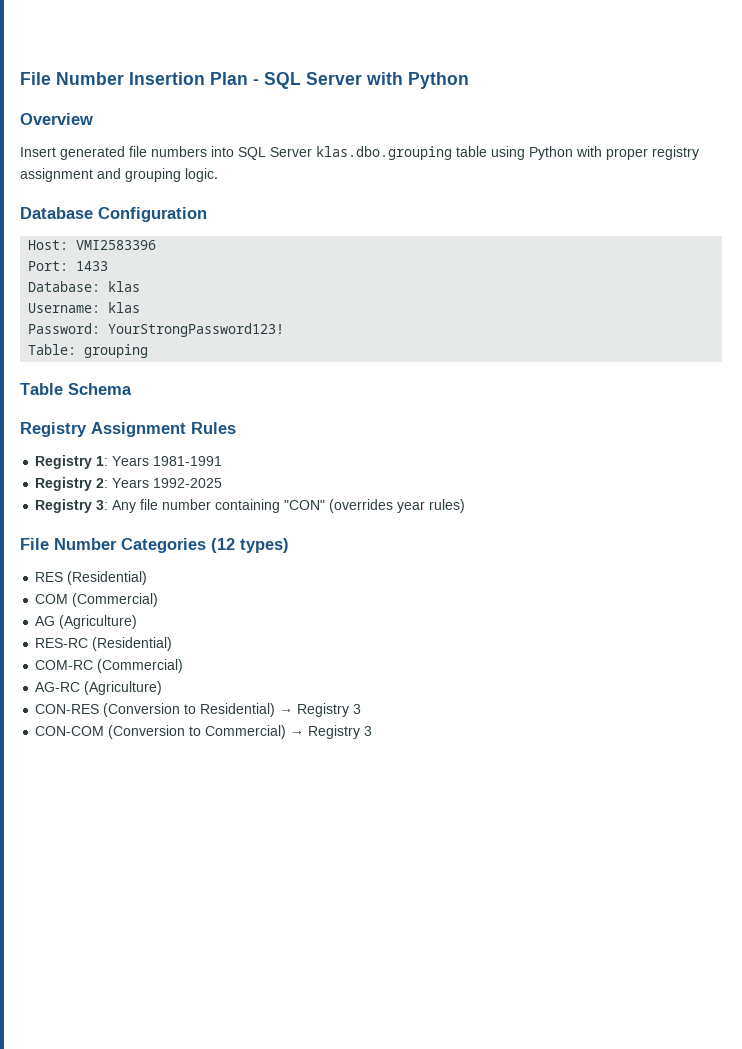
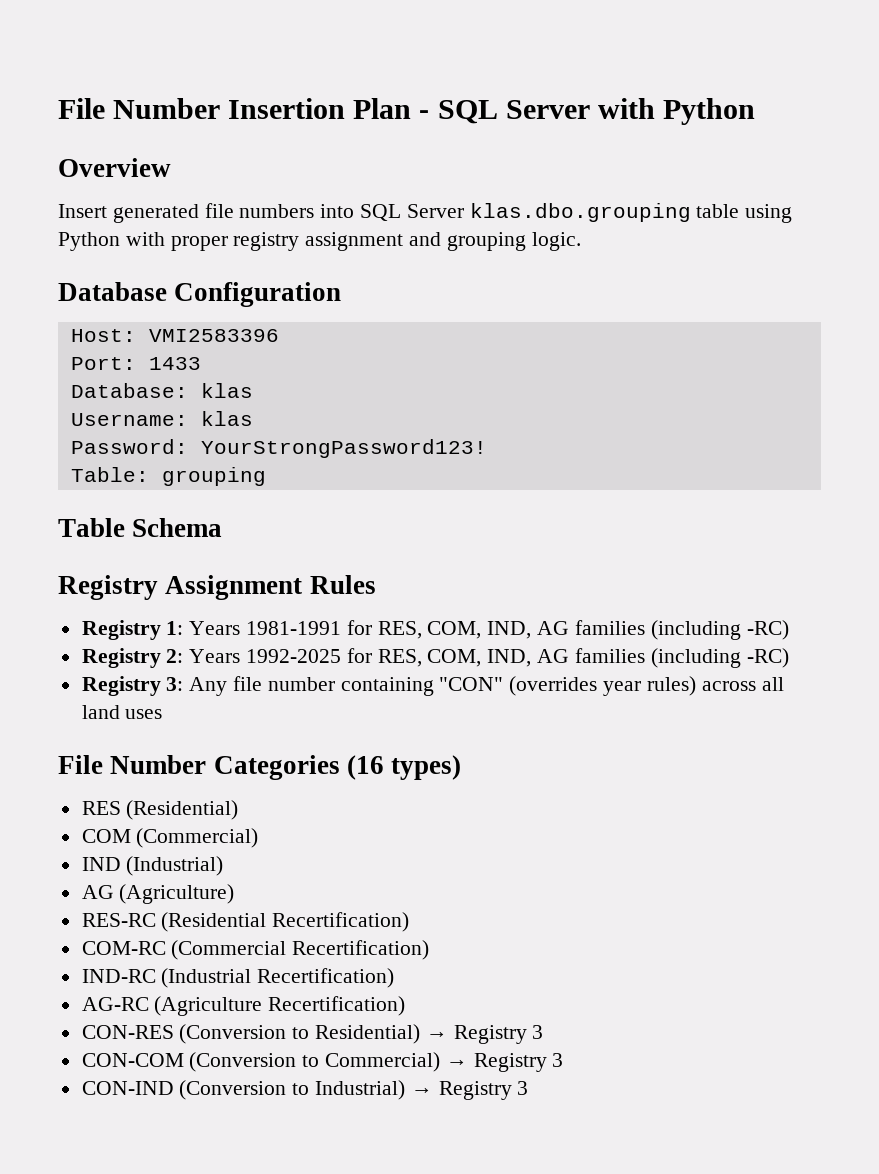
- Registry 1: Years 1981-1991
- Registry 2: Years 1992-2025
+ Registry 1: Years 1981-1991 for RES, COM, IND, AG families (including -RC)
+ Registry 2: Years 1992-2025 for RES, COM, IND, AG families (including -RC)
- Registry 3: Any file number containing "CON" (overrides year rules)
+ Registry 3: Any file number containing "CON" (overrides year rules) across all land uses
- File Number Categories (12 types)
+ File Number Categories (16 types)
+ IND (Industrial)
- RES-RC (Residential)
+ RES-RC (Residential Recertification)
- COM-RC (Commercial)
+ COM-RC (Commercial Recertification)
+ IND-RC (Industrial Recertification)
- AG-RC (Agriculture)
+ AG-RC (Agriculture Recertification)
+ CON-IND (Conversion to Industrial) → Registry 3

